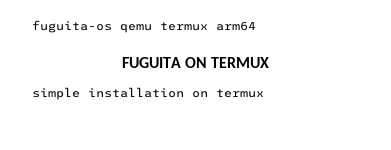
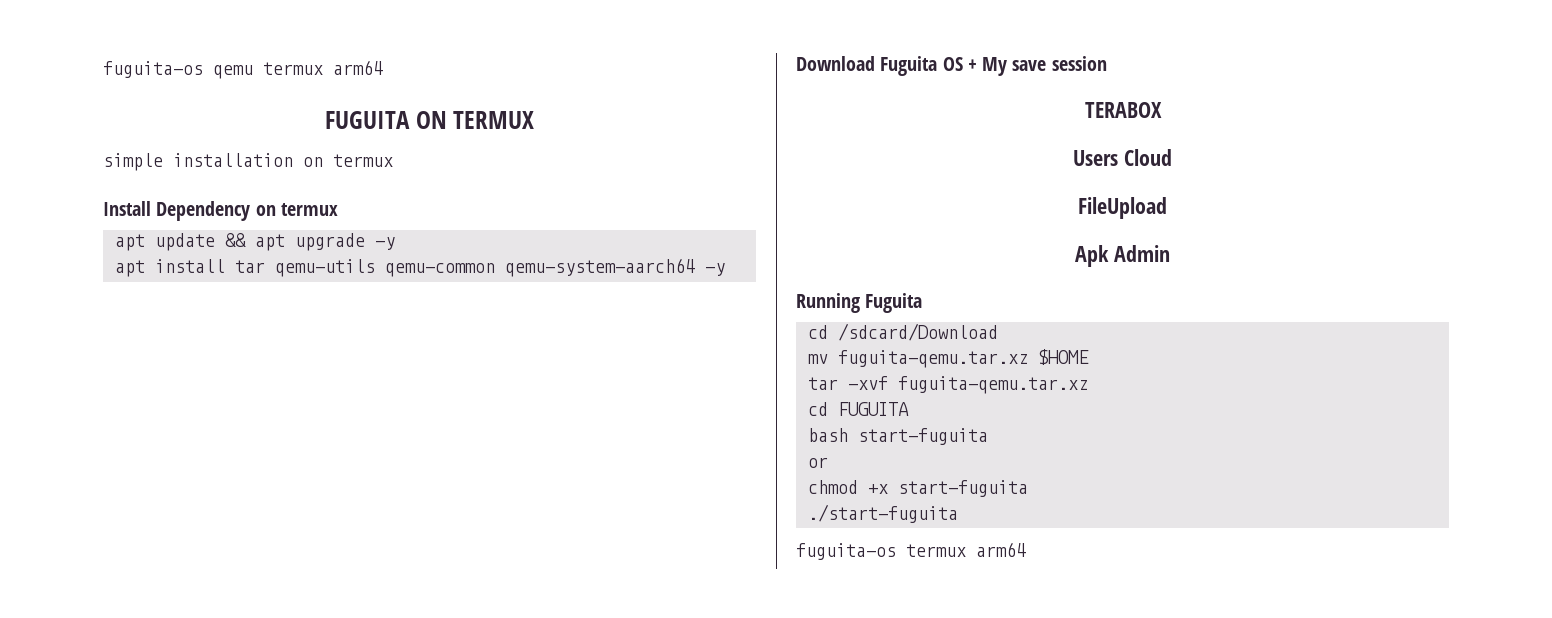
+ Install Dependency on termux
+ apt update && apt upgrade -y
+ apt install tar qemu-utils qemu-common qemu-system-aarch64 -y
+ Download Fuguita OS + My save session
+ TERABOX
+ Users Cloud
+ FileUpload
+ Apk Admin
+ Running Fuguita
+ cd /sdcard/Download
+ mv fuguita-qemu.tar.xz $HOME
+ tar -xvf fuguita-qemu.tar.xz
+ cd FUGUITA
+ bash start-fuguita
+ or
+ chmod +x start-fuguita
+ ./start-fuguita
+ fuguita-os termux arm64

